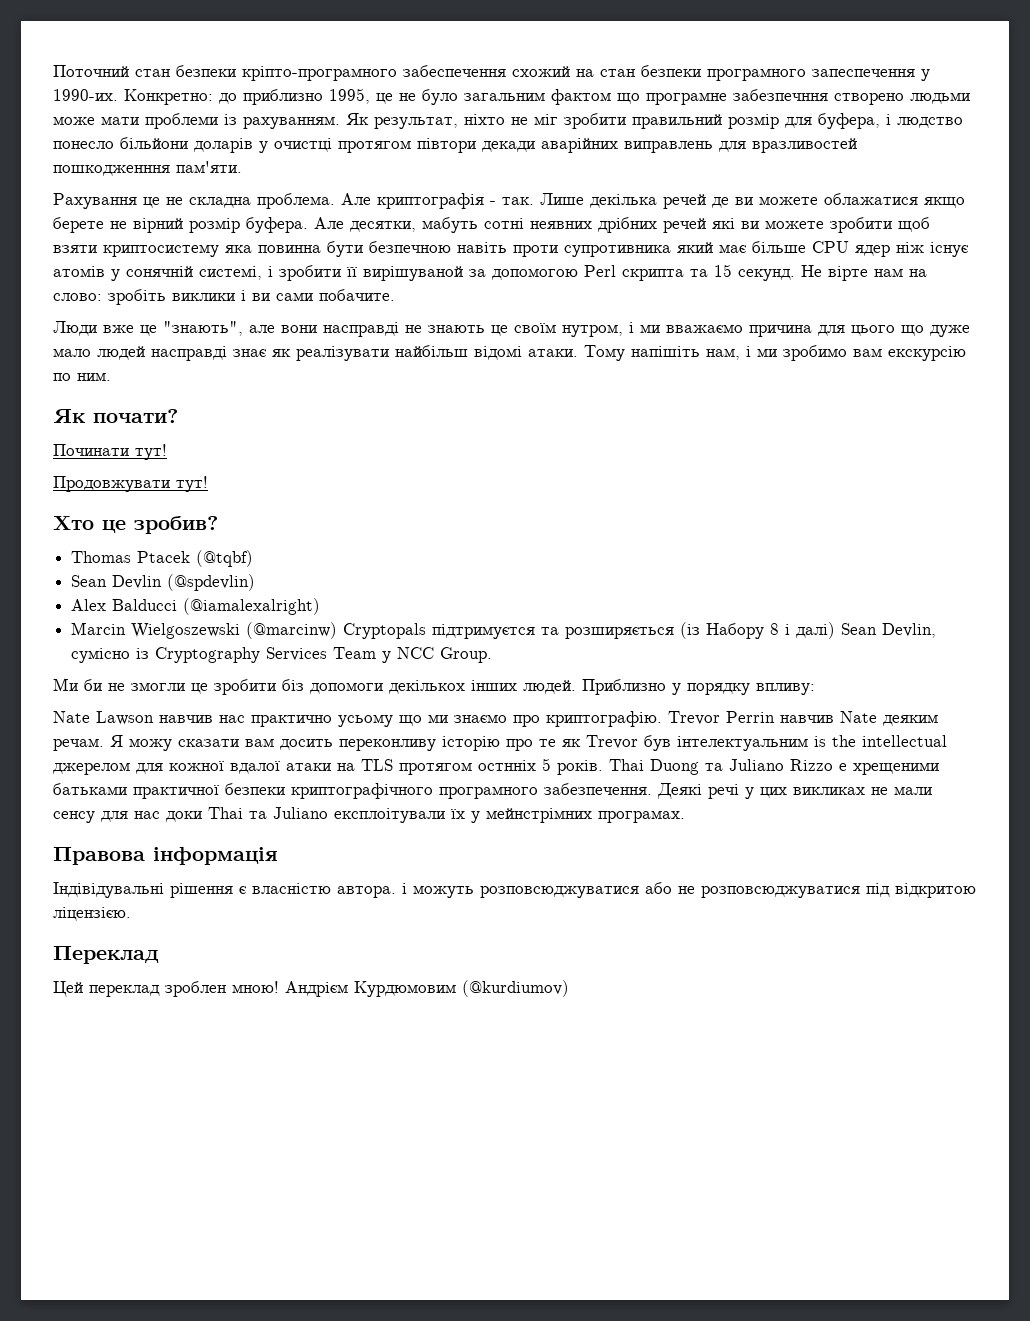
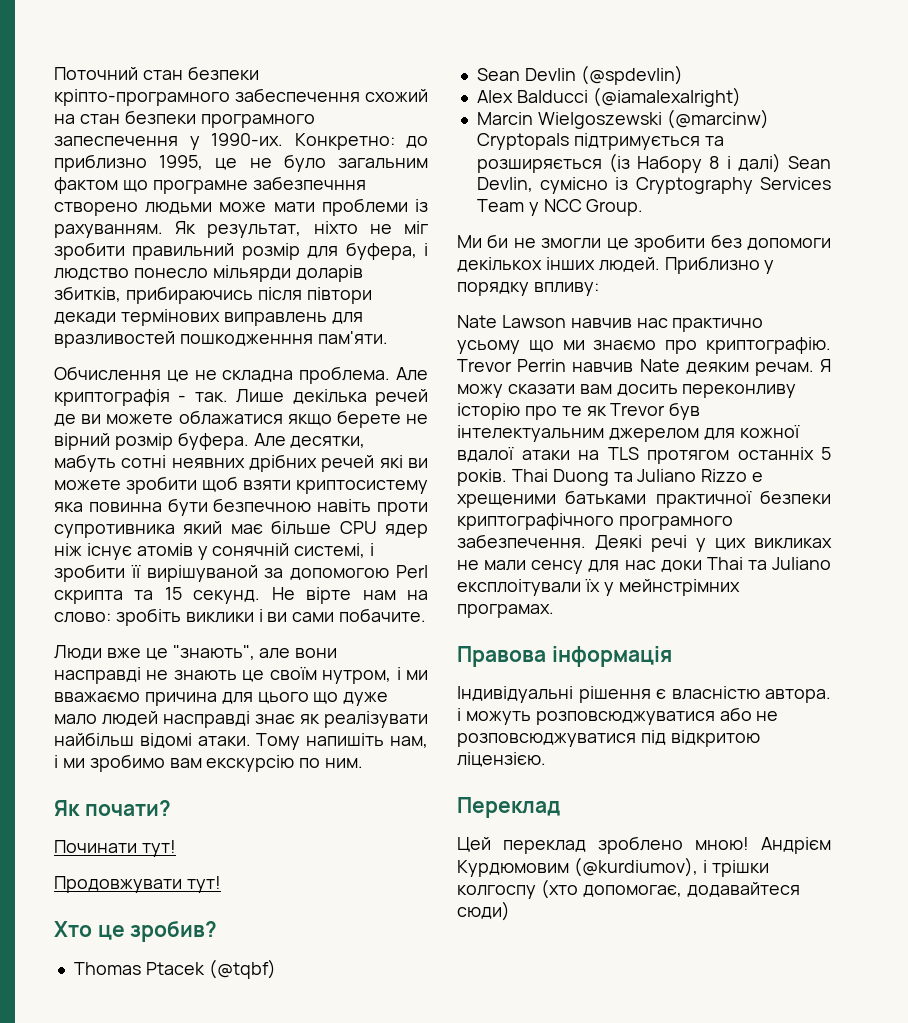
- Як результат, ніхто не міг зробити правильний розмір для буфера, і людство понесло більйони доларів у очистці протягом півтори декади аварійних виправлень для вразливостей пошкодженння пам'яти.
+ Як результат, ніхто не міг зробити правильний розмір для буфера, і людство понесло мільярди доларів збитків, прибираючись після півтори декади термінових виправлень для вразливостей пошкодженння пам'яти.
- Рахування це не складна проблема.
+ Обчислення це не складна проблема.
- Тому напішіть нам, і ми зробимо вам екскурсію по ним.
+ Тому напишіть нам, і ми зробимо вам екскурсію по ним.
- Marcin Wielgoszewski (@marcinw) Cryptopals підтримуєтся та розширяється (із Набору 8 і далі) Sean Devlin, сумісно із Cryptography Services Team у NCC Group.
+ Marcin Wielgoszewski (@marcinw) Cryptopals підтримується та розширяється (із Набору 8 і далі) Sean Devlin, сумісно із Cryptography Services Team у NCC Group.
- Ми би не змогли це зробити біз допомоги декількох інших людей.
+ Ми би не змогли це зробити без допомоги декількох інших людей.
- Я можу сказати вам досить переконливу історію про те як Trevor був інтелектуальним is the intellectual джерелом для кожної вдалої атаки на TLS протягом остнніх 5 років.
+ Я можу сказати вам досить переконливу історію про те як Trevor був інтелектуальним джерелом для кожної вдалої атаки на TLS протягом останніх 5 років.
- Індівідувальні рішення є власністю автора. і можуть розповсюджуватися або не розповсюджуватися під відкритою ліцензією.
+ Індивідуальні рішення є власністю автора. і можуть розповсюджуватися або не розповсюджуватися під відкритою ліцензією.
- Цей переклад зроблен мною!
+ Цей переклад зроблено мною!
- Андрієм Курдюмовим (@kurdiumov)
+ Андрієм Курдюмовим (@kurdiumov), і трішки колгоспу (хто допомогає, додавайтеся сюди)

